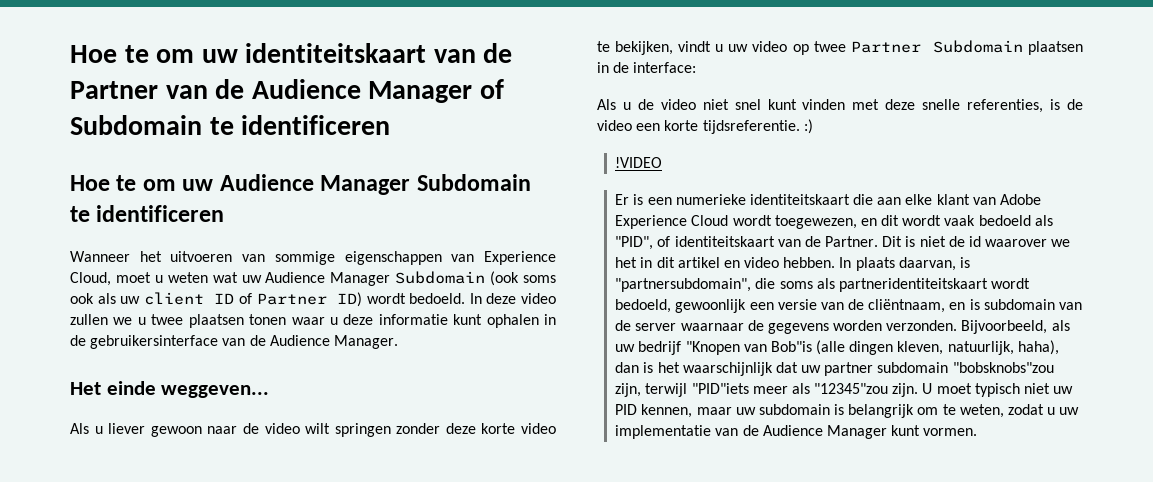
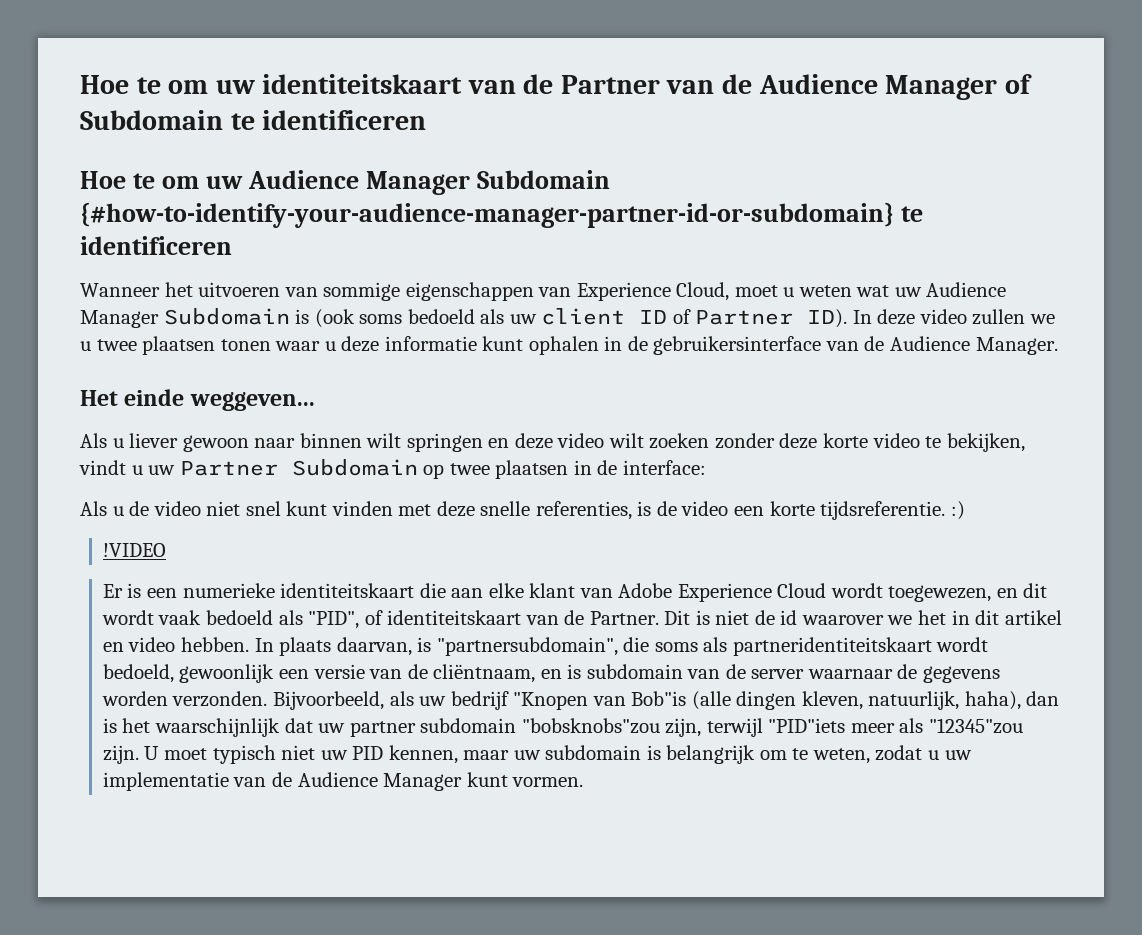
- Hoe te om uw Audience Manager Subdomain te identificeren
+ Hoe te om uw Audience Manager Subdomain {#how-to-identify-your-audience-manager-partner-id-or-subdomain} te identificeren
- Wanneer het uitvoeren van sommige eigenschappen van Experience Cloud, moet u weten wat uw Audience Manager Subdomain (ook soms ook als uw client ID of Partner ID) wordt bedoeld. In deze video zullen we u twee plaatsen tonen waar u deze informatie kunt ophalen in de gebruikersinterface van de Audience Manager.
+ Wanneer het uitvoeren van sommige eigenschappen van Experience Cloud, moet u weten wat uw Audience Manager Subdomain is (ook soms bedoeld als uw client ID of Partner ID). In deze video zullen we u twee plaatsen tonen waar u deze informatie kunt ophalen in de gebruikersinterface van de Audience Manager.
- Als u liever gewoon naar de video wilt springen zonder deze korte video te bekijken, vindt u uw video op twee Partner Subdomain plaatsen in de interface:
+ Als u liever gewoon naar binnen wilt springen en deze video wilt zoeken zonder deze korte video te bekijken, vindt u uw Partner Subdomain op twee plaatsen in de interface:

